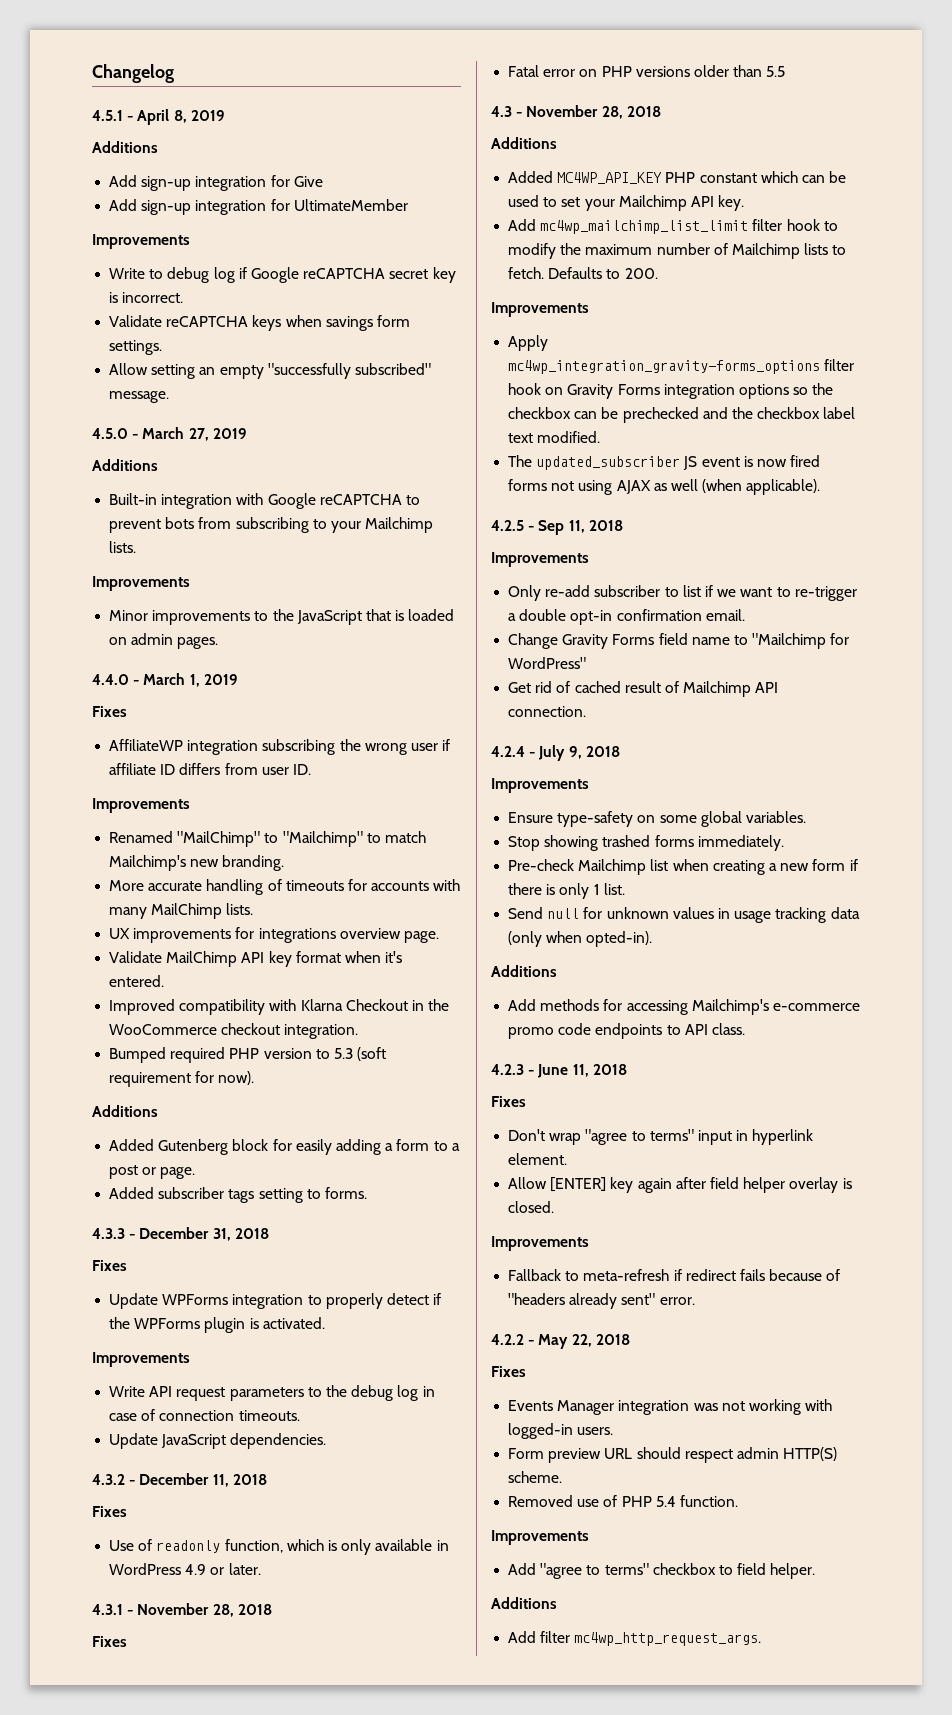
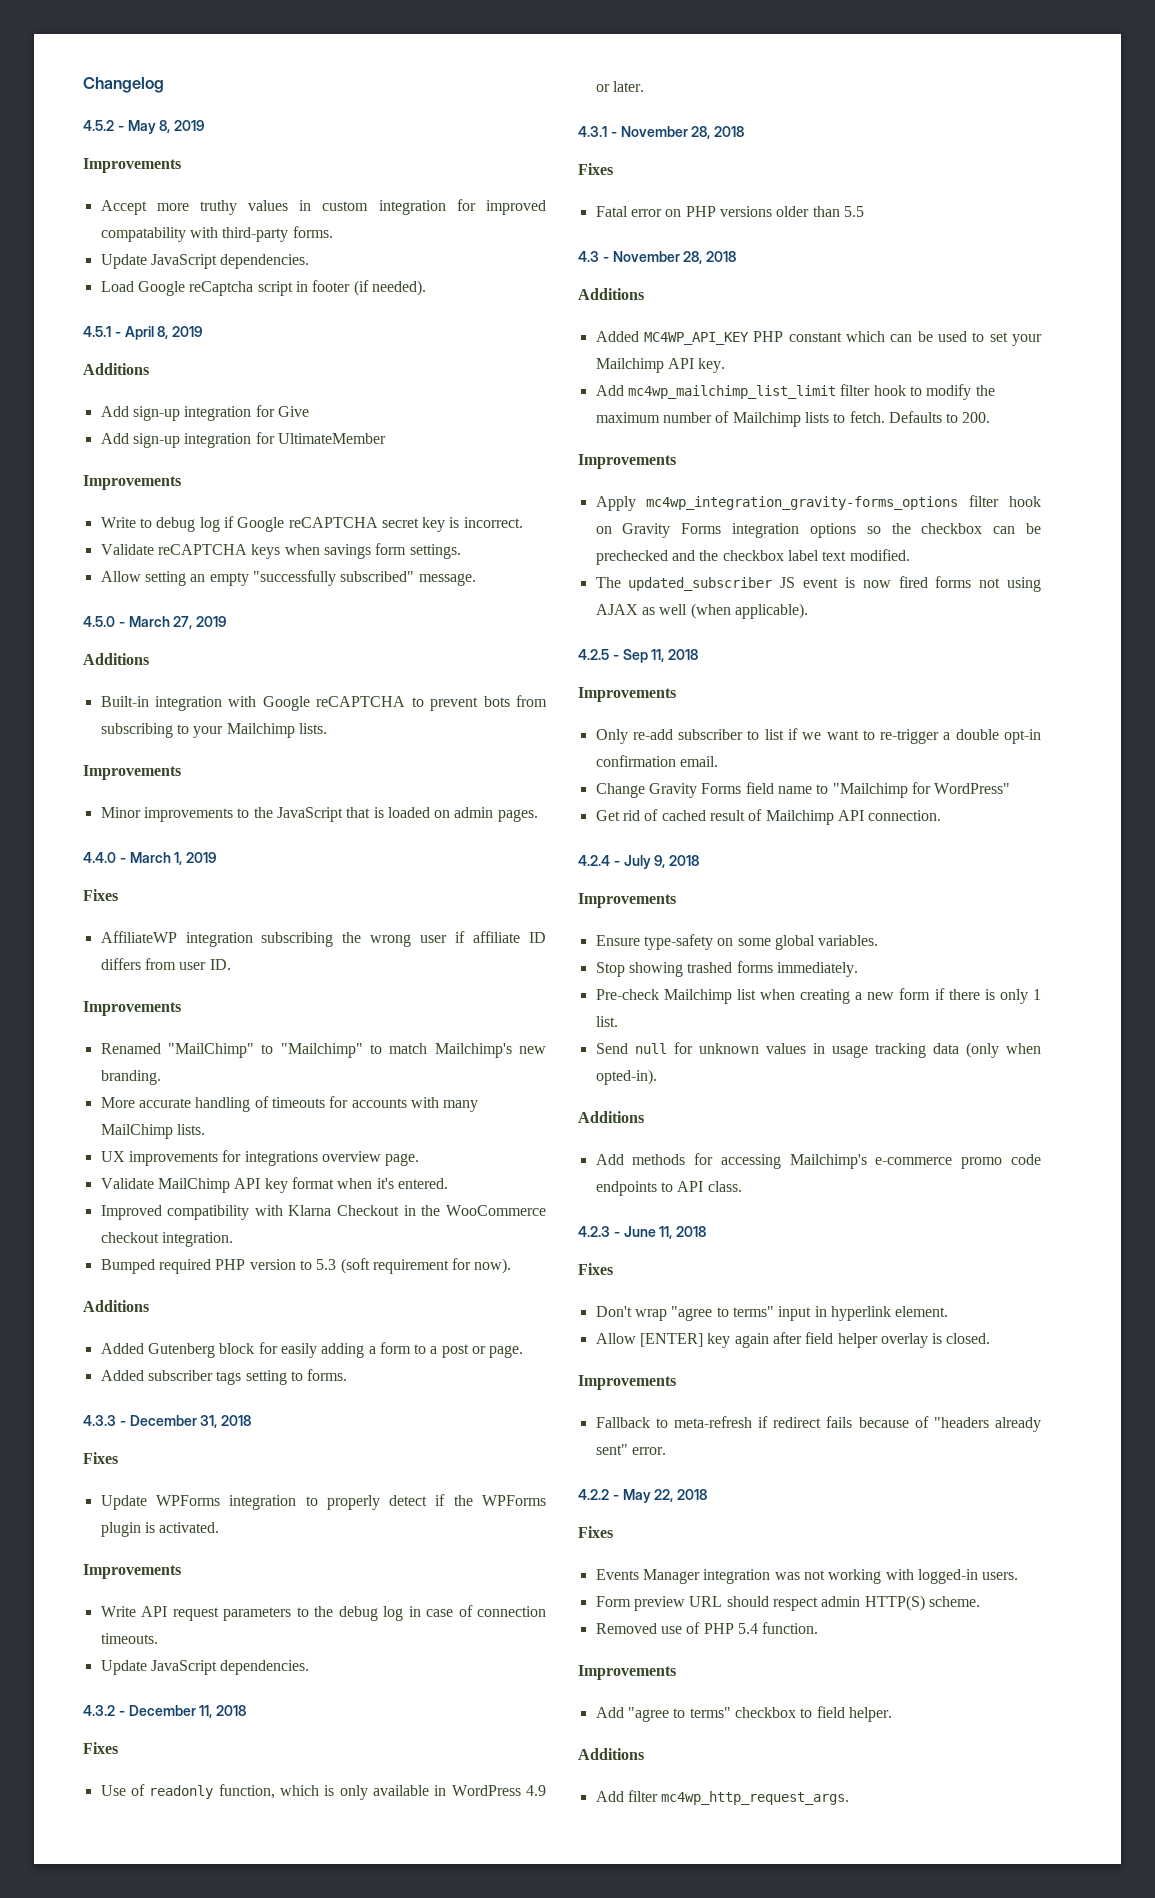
+ 4.5.2 - May 8, 2019
+ Improvements
+ Accept more truthy values in custom integration for improved compatability with third-party forms.
+ Update JavaScript dependencies.
+ Load Google reCaptcha script in footer (if needed).

